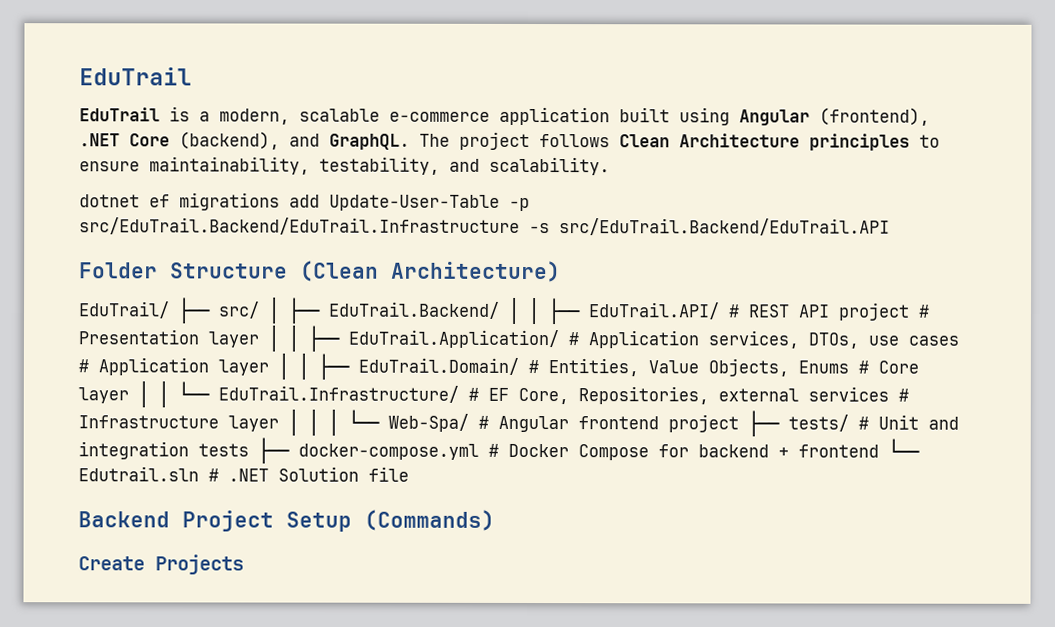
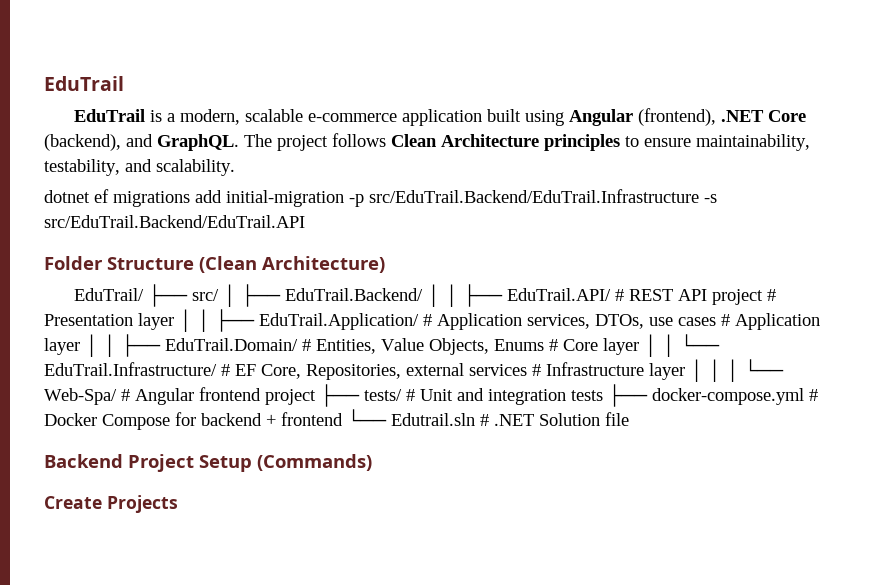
- dotnet ef migrations add Update-User-Table -p src/EduTrail.Backend/EduTrail.Infrastructure -s src/EduTrail.Backend/EduTrail.API
+ dotnet ef migrations add initial-migration -p src/EduTrail.Backend/EduTrail.Infrastructure -s src/EduTrail.Backend/EduTrail.API

